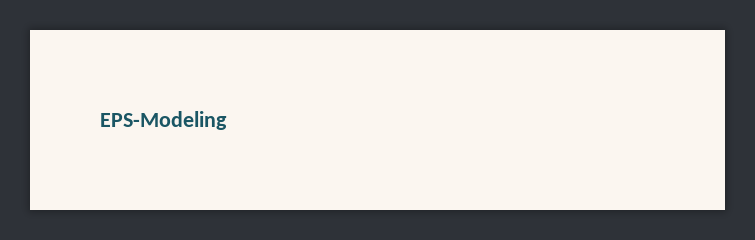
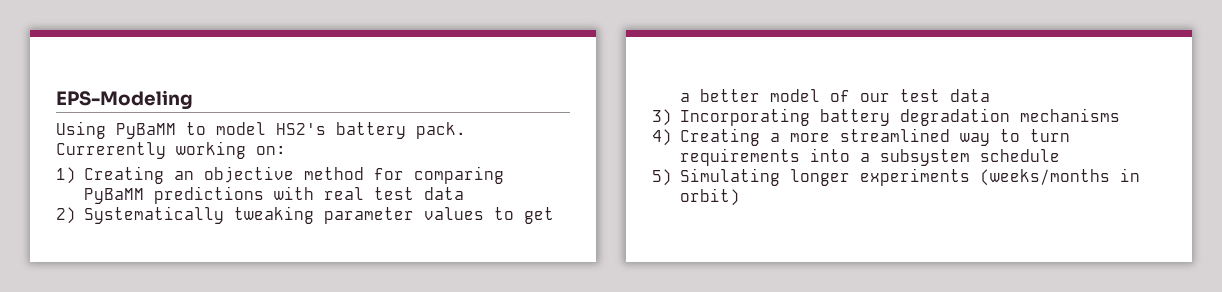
+ Using PyBaMM to model HS2's battery pack. Currerently working on:
+ 1) Creating an objective method for comparing PyBaMM predictions with real test data
+ 2) Systematically tweaking parameter values to get a better model of our test data
+ 3) Incorporating battery degradation mechanisms
+ 4) Creating a more streamlined way to turn requirements into a subsystem schedule
+ 5) Simulating longer experiments (weeks/months in orbit)

